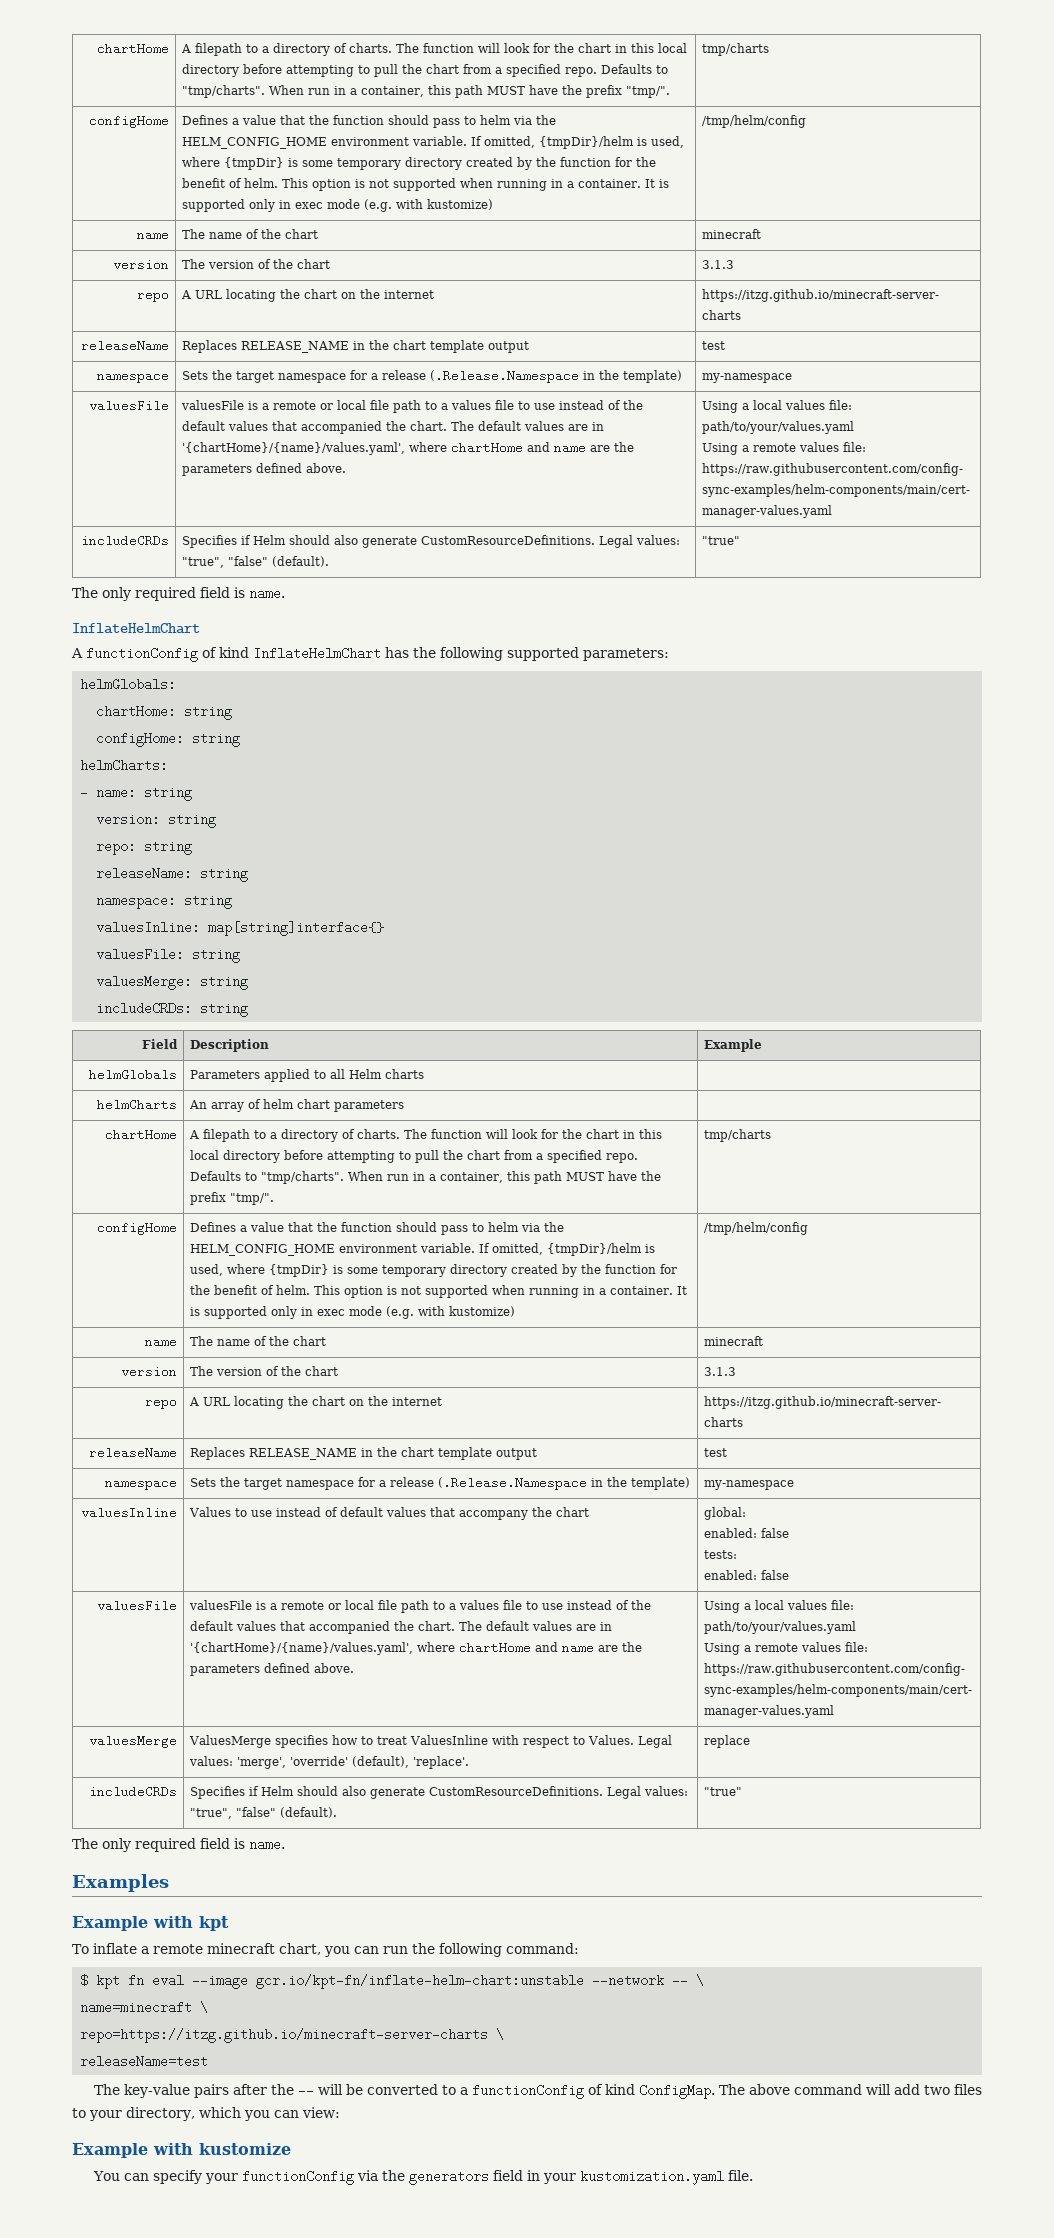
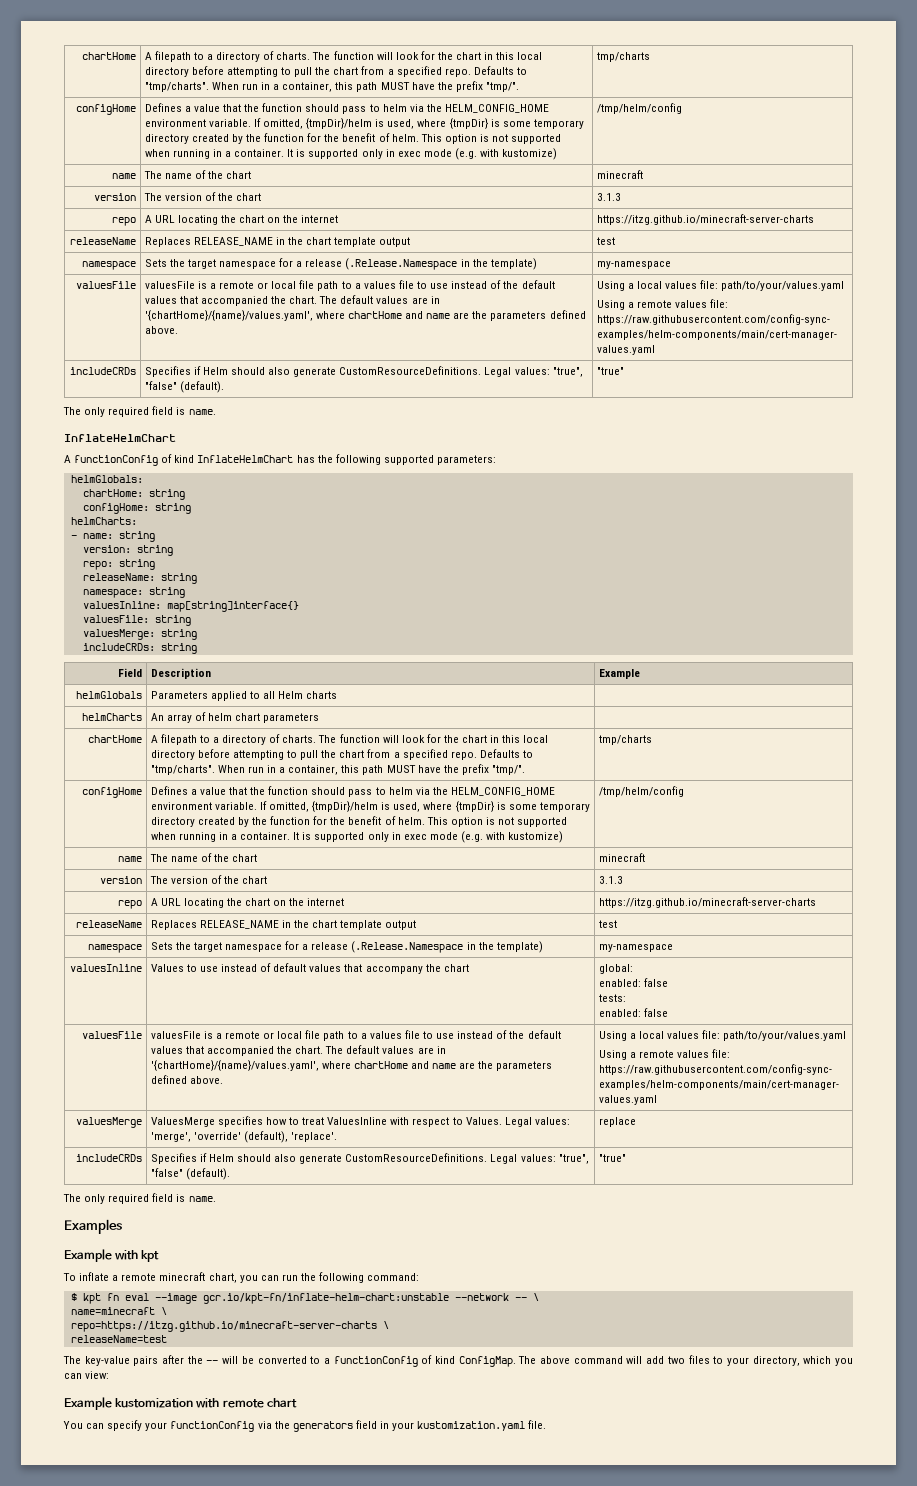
- Example with kustomize
+ Example kustomization with remote chart

